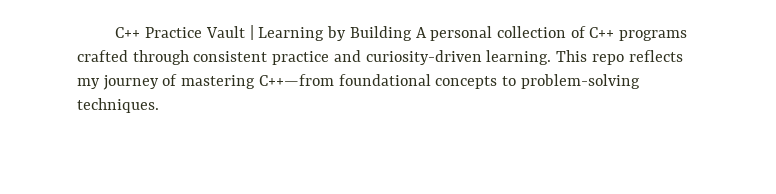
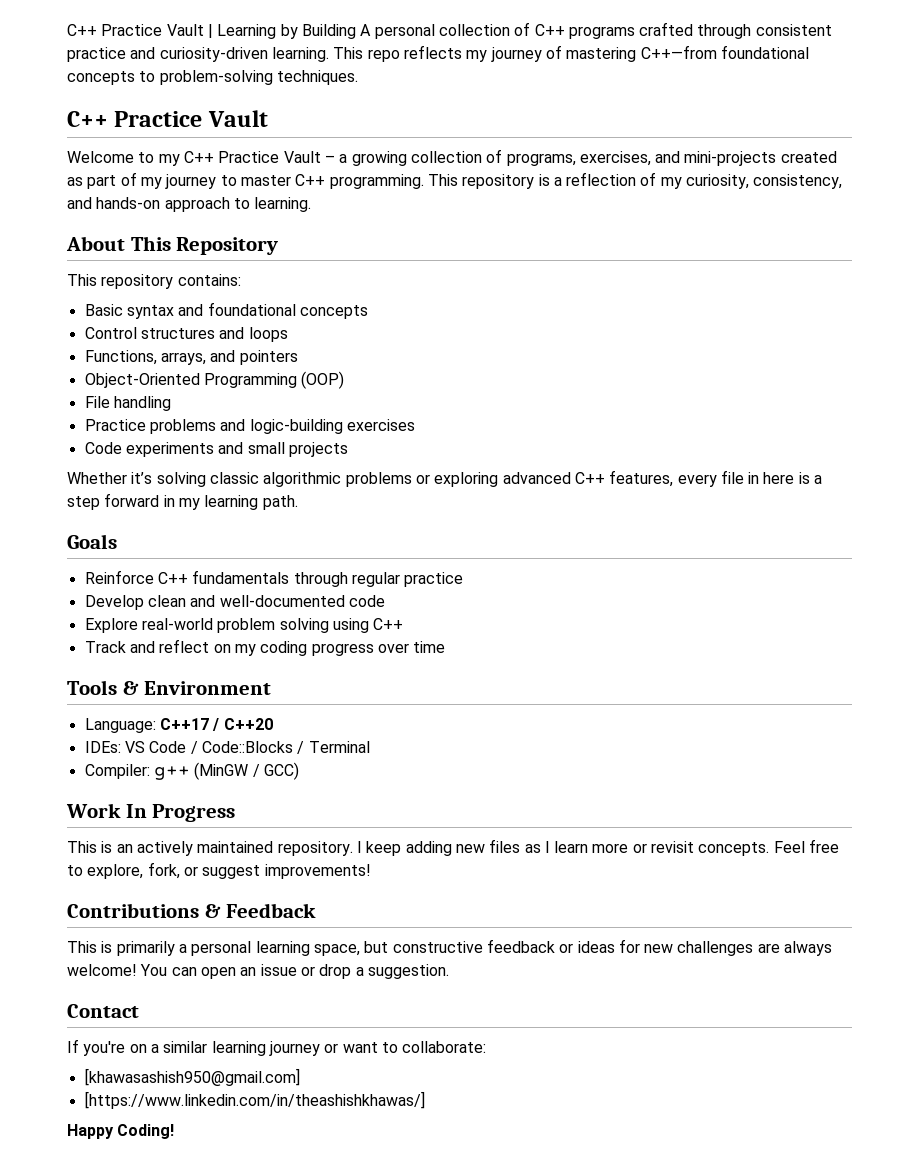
  This repo reflects my journey of mastering C++—from foundational concepts to problem-solving techniques.
+ C++ Practice Vault
+ Welcome to my C++ Practice Vault – a growing collection of programs, exercises, and mini-projects created as part of my journey to master C++ programming. This repository is a reflection of my curiosity, consistency, and hands-on approach to learning.
+ About This Repository
+ This repository contains:
+ Basic syntax and foundational concepts
+ Control structures and loops
+ Functions, arrays, and pointers
+ Object-Oriented Programming (OOP)
+ File handling
+ Practice problems and logic-building exercises
+ Code experiments and small projects
+ Whether it’s solving classic algorithmic problems or exploring advanced C++ features, every file in here is a step forward in my learning path.
+ Goals
+ Reinforce C++ fundamentals through regular practice
+ Develop clean and well-documented code
+ Explore real-world problem solving using C++
+ Track and reflect on my coding progress over time
+ Tools & Environment
+ Language: C++17 / C++20
+ IDEs: VS Code / Code::Blocks / Terminal
+ Compiler: g++ (MinGW / GCC)
+ Work In Progress
+ This is an actively maintained repository. I keep adding new files as I learn more or revisit concepts. Feel free to explore, fork, or suggest improvements!
+ Contributions & Feedback
+ This is primarily a personal learning space, but constructive feedback or ideas for new challenges are always welcome! You can open an issue or drop a suggestion.
+ Contact
+ If you're on a similar learning journey or want to collaborate:
+ [khawasashish950@gmail.com]
+ [https://www.linkedin.com/in/theashishkhawas/]
+ Happy Coding!

